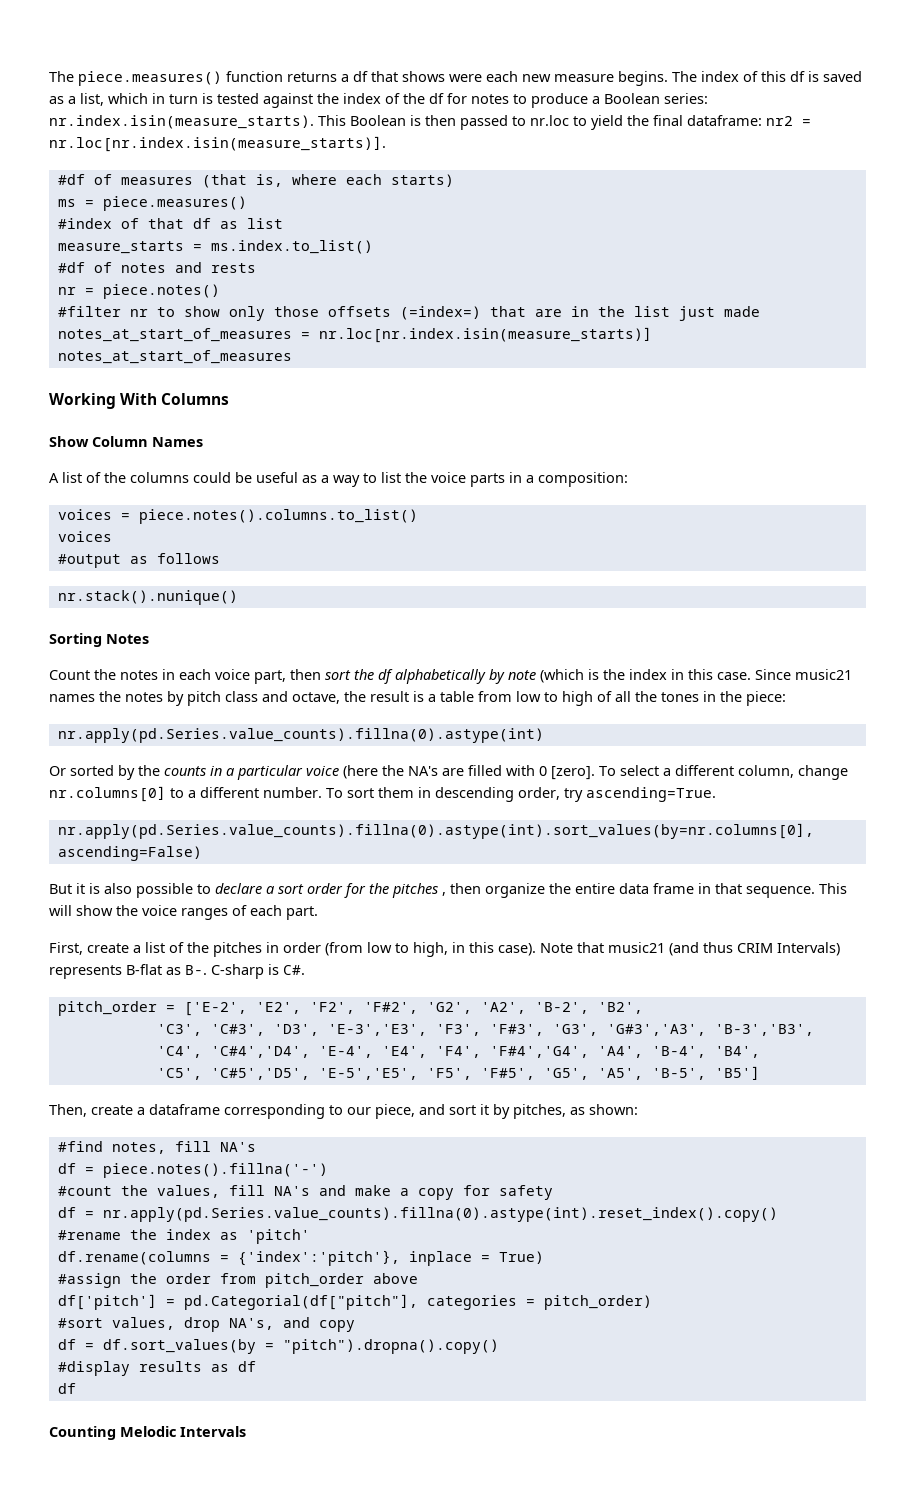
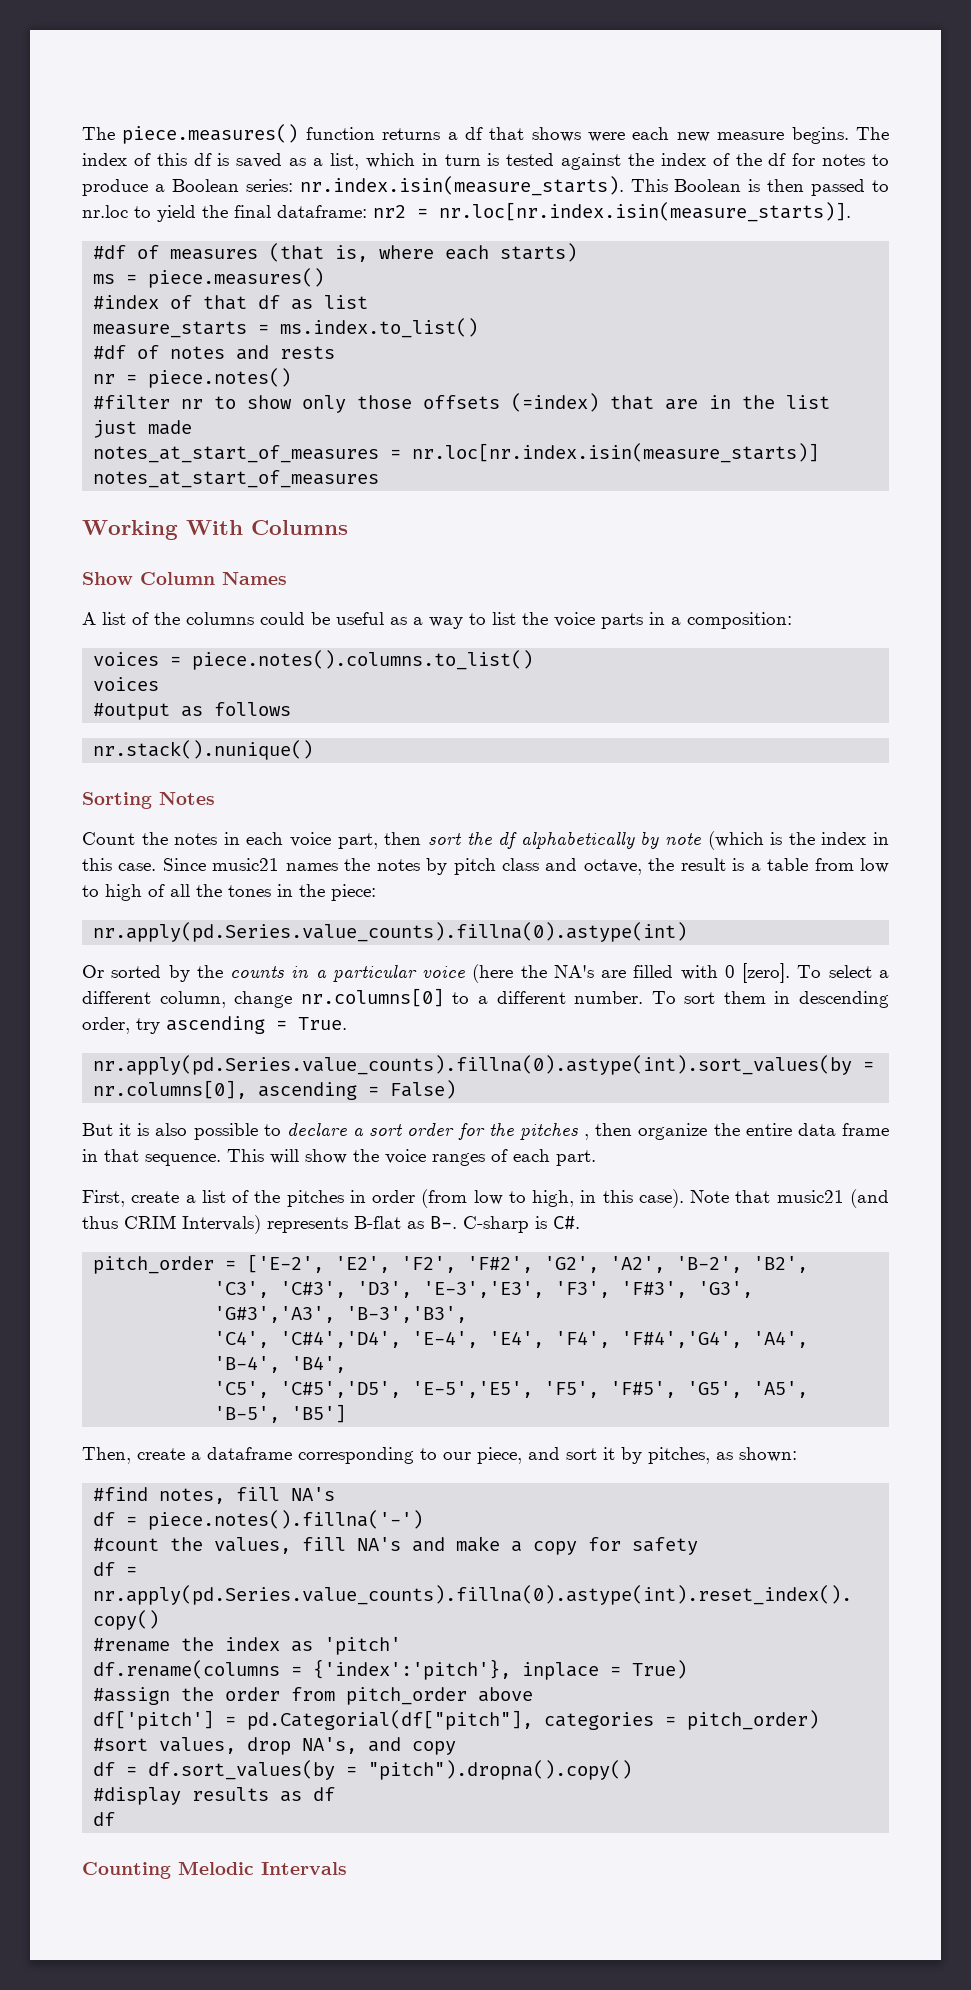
- #filter nr to show only those offsets (=index=) that are in the list just made
+ #filter nr to show only those offsets (=index) that are in the list just made
- To sort them in descending order, try ascending=True.
- nr.apply(pd.Series.value_counts).fillna(0).astype(int).sort_values(by=nr.columns[0], ascending=False)
+ To sort them in descending order, try ascending = True.
+ nr.apply(pd.Series.value_counts).fillna(0).astype(int).sort_values(by = nr.columns[0], ascending = False)

